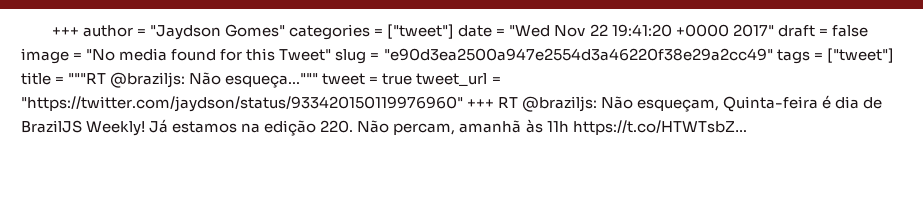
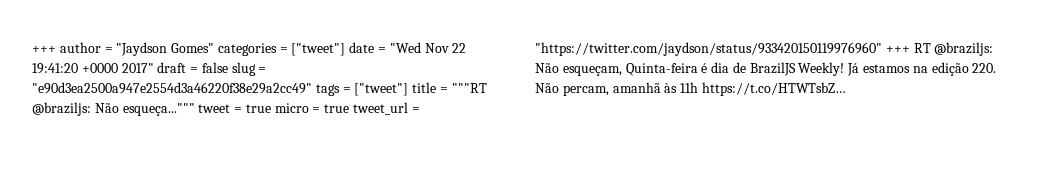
- +++ author = "Jaydson Gomes" categories = ["tweet"] date = "Wed Nov 22 19:41:20 +0000 2017" draft = false image = "No media found for this Tweet" slug = "e90d3ea2500a947e2554d3a46220f38e29a2cc49" tags = ["tweet"] title = """RT @braziljs: Não esqueça...""" tweet = true tweet_url = "https://twitter.com/jaydson/status/933420150119976960" +++ RT @braziljs: Não esqueçam, Quinta-feira é dia de BrazilJS Weekly!
+ +++ author = "Jaydson Gomes" categories = ["tweet"] date = "Wed Nov 22 19:41:20 +0000 2017" draft = false slug = "e90d3ea2500a947e2554d3a46220f38e29a2cc49" tags = ["tweet"] title = """RT @braziljs: Não esqueça...""" tweet = true micro = true tweet_url = "https://twitter.com/jaydson/status/933420150119976960" +++ RT @braziljs: Não esqueçam, Quinta-feira é dia de BrazilJS Weekly!

